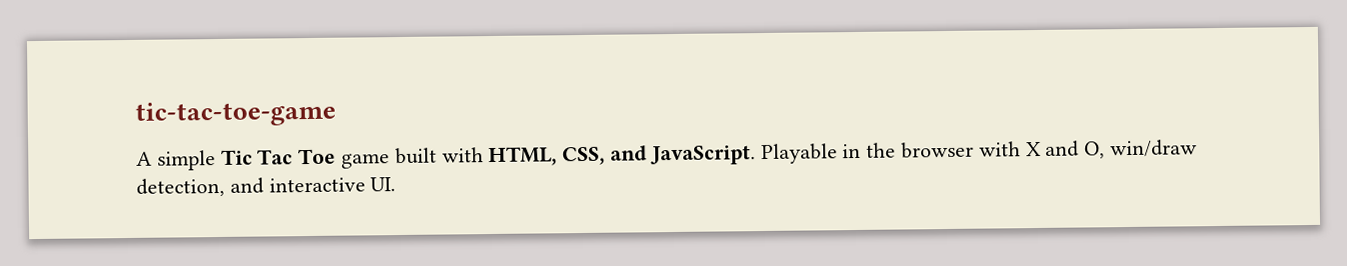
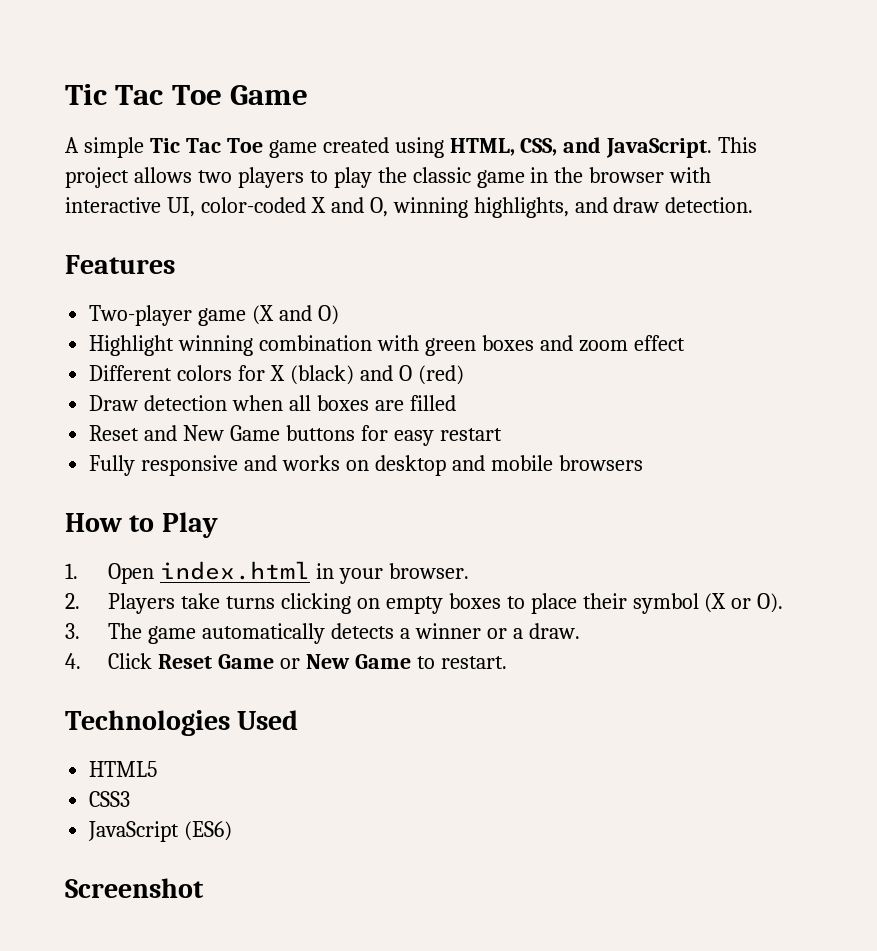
- tic-tac-toe-game
+ Tic Tac Toe Game
- A simple Tic Tac Toe game built with HTML, CSS, and JavaScript.
+ A simple Tic Tac Toe game created using HTML, CSS, and JavaScript.
- Playable in the browser with X and O, win/draw detection, and interactive UI.
+ This project allows two players to play the classic game in the browser with interactive UI, color-coded X and O, winning highlights, and draw detection.
+ Features
+ Two-player game (X and O)
+ Highlight winning combination with green boxes and zoom effect
+ Different colors for X (black) and O (red)
+ Draw detection when all boxes are filled
+ Reset and New Game buttons for easy restart
+ Fully responsive and works on desktop and mobile browsers
+ How to Play
+ 1. Open index.html in your browser.
+ 2. Players take turns clicking on empty boxes to place their symbol (X or O).
+ 3. The game automatically detects a winner or a draw.
+ 4. Click Reset Game or New Game to restart.
+ Technologies Used
+ HTML5
+ CSS3
+ JavaScript (ES6)
+ Screenshot

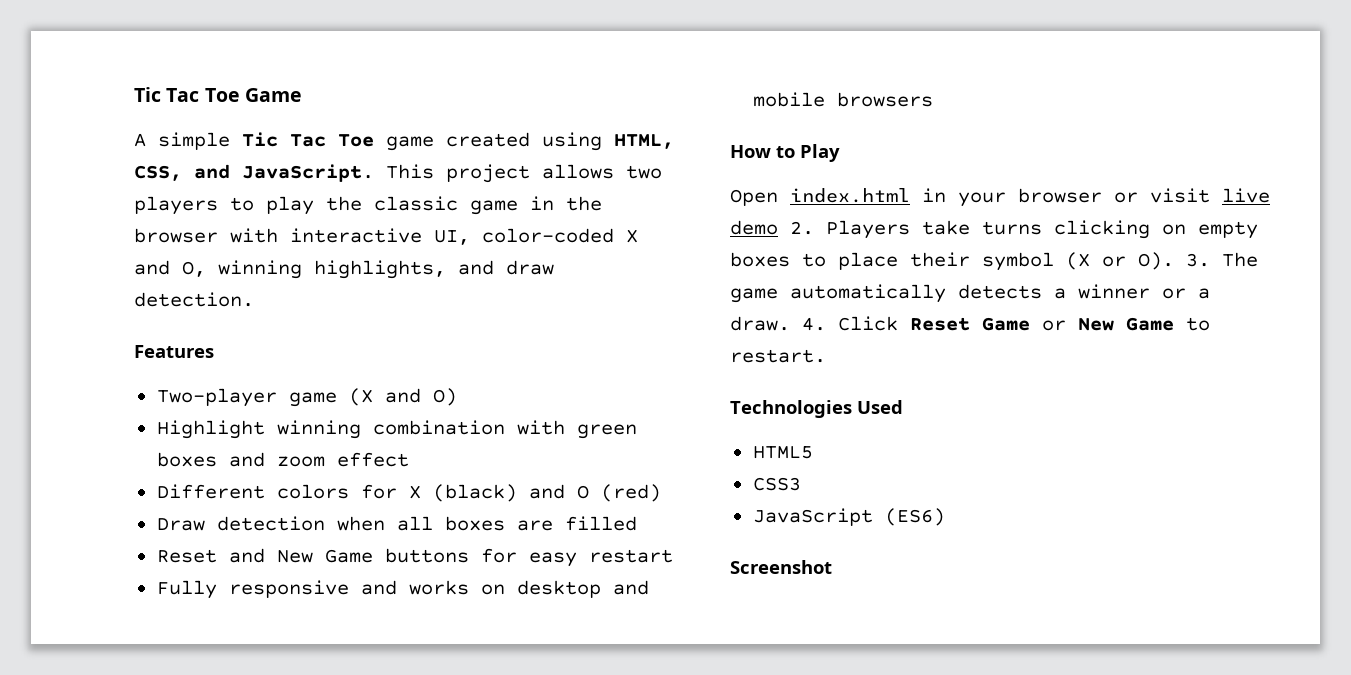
- 1. Open index.html in your browser.
- 2. Players take turns clicking on empty boxes to place their symbol (X or O).
- 3. The game automatically detects a winner or a draw.
- 4. Click Reset Game or New Game to restart.
+ Open index.html in your browser or visit live demo 2. Players take turns clicking on empty boxes to place their symbol (X or O). 3. The game automatically detects a winner or a draw. 4. Click Reset Game or New Game to restart.

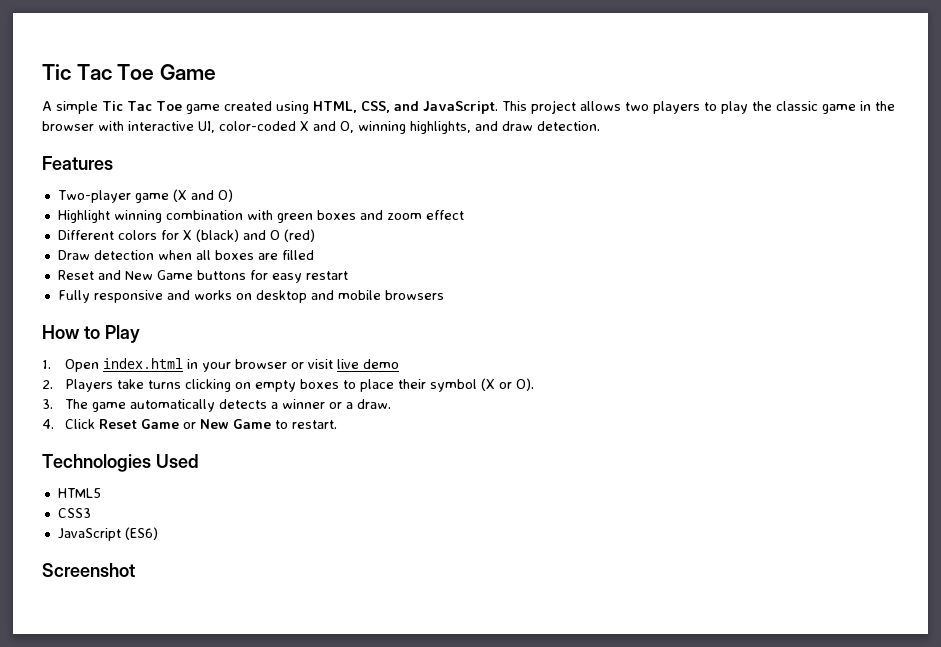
- Open index.html in your browser or visit live demo 2. Players take turns clicking on empty boxes to place their symbol (X or O). 3. The game automatically detects a winner or a draw. 4. Click Reset Game or New Game to restart.
+ 1. Open index.html in your browser or visit live demo
+ 2. Players take turns clicking on empty boxes to place their symbol (X or O).
+ 3. The game automatically detects a winner or a draw.
+ 4. Click Reset Game or New Game to restart.

